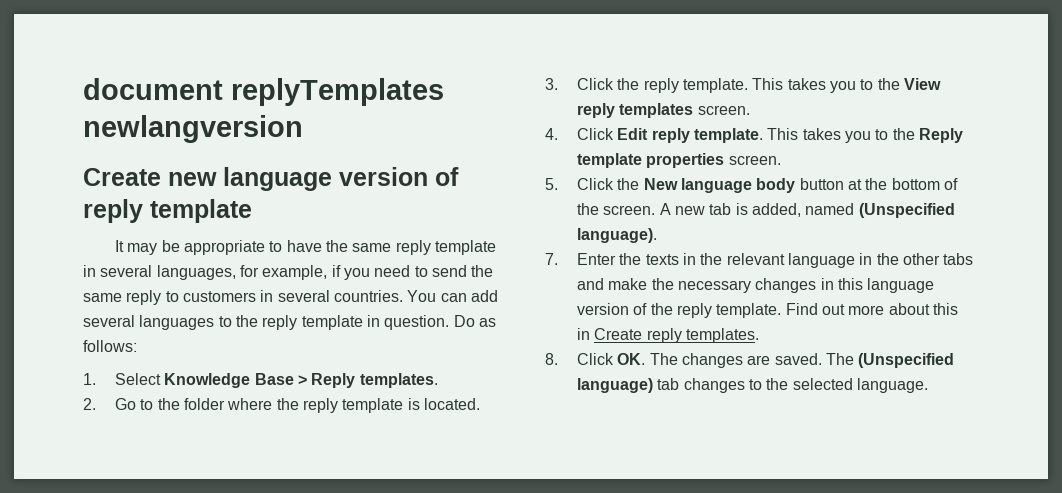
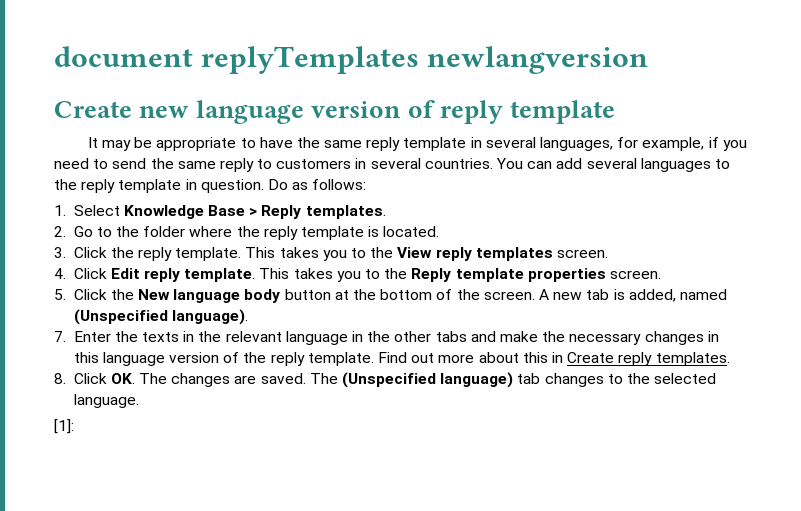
+ [1]:

